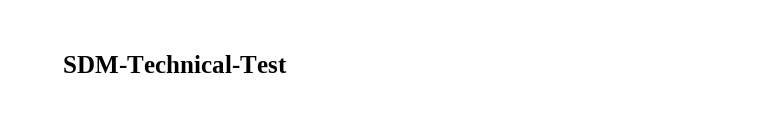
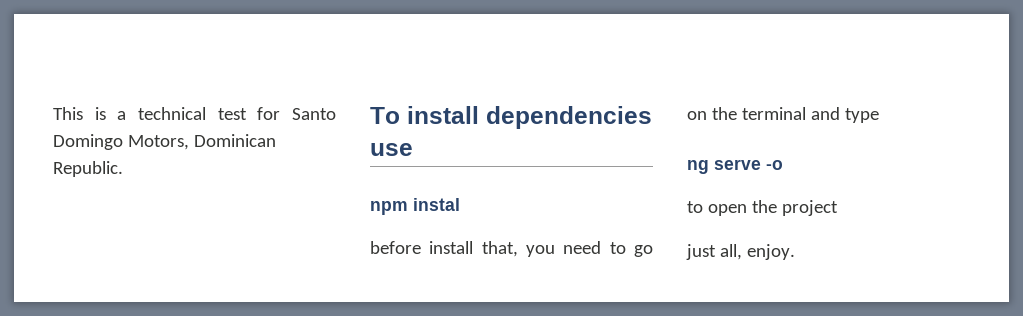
- SDM-Technical-Test
+ This is a technical test for Santo Domingo Motors, Dominican Republic.
+ To install dependencies use
+ npm instal
+ before install that, you need to go on the terminal and type
+ ng serve -o
+ to open the project
+ just all, enjoy.

